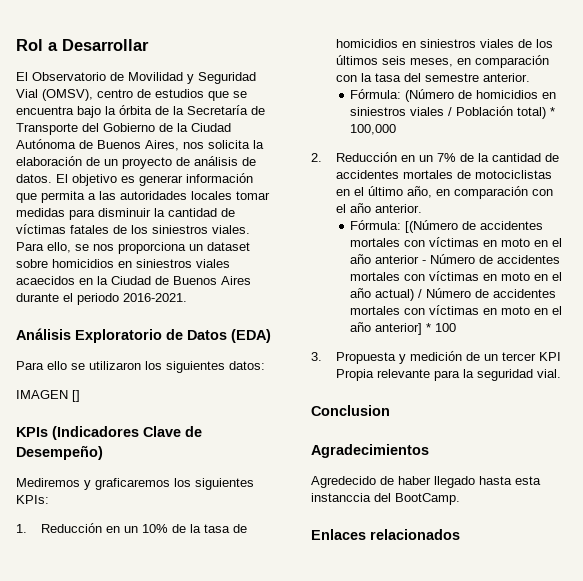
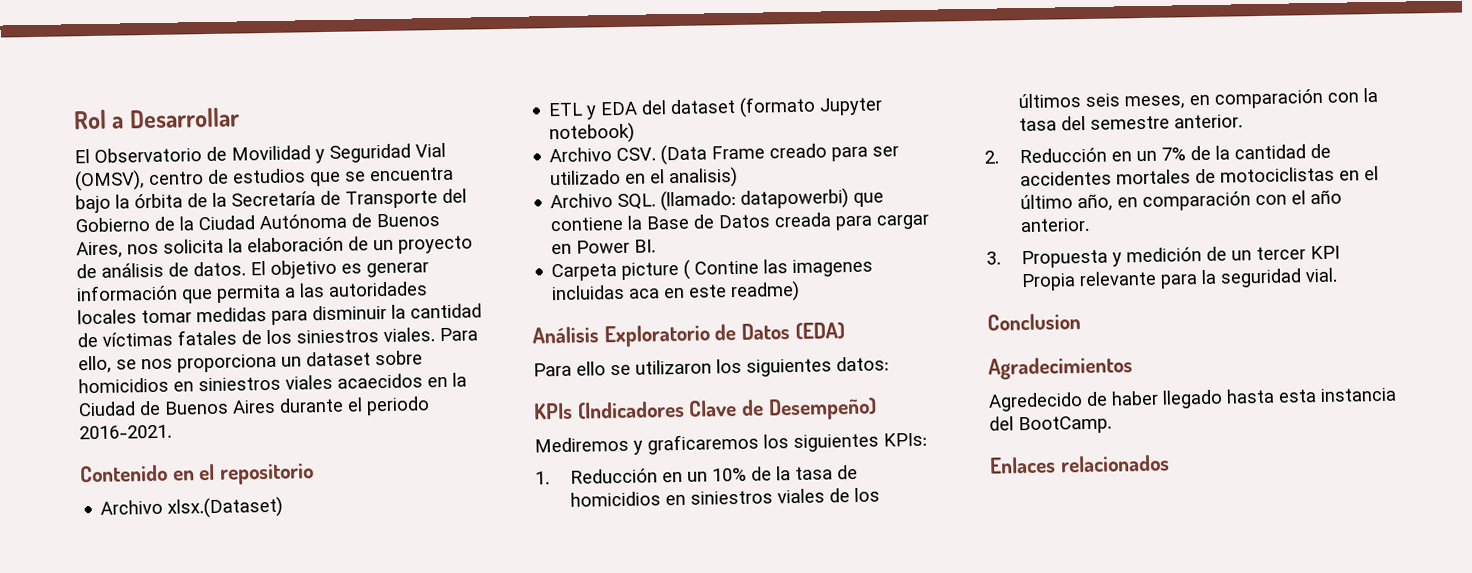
+ Contenido en el repositorio
+ Archivo xlsx.(Dataset)
+ ETL y EDA del dataset (formato Jupyter notebook)
+ Archivo CSV. (Data Frame creado para ser utilizado en el analisis)
+ Archivo SQL. (llamado: datapowerbi) que contiene la Base de Datos creada para cargar en Power BI.
+ Carpeta picture ( Contine las imagenes incluidas aca en este readme)
- IMAGEN []
- Fórmula: (Número de homicidios en siniestros viales / Población total) * 100,000
- Fórmula: [(Número de accidentes mortales con víctimas en moto en el año anterior - Número de accidentes mortales con víctimas en moto en el año actual) / Número de accidentes mortales con víctimas en moto en el año anterior] * 100
- Agredecido de haber llegado hasta esta instanccia del BootCamp.
+ Agredecido de haber llegado hasta esta instancia del BootCamp.

